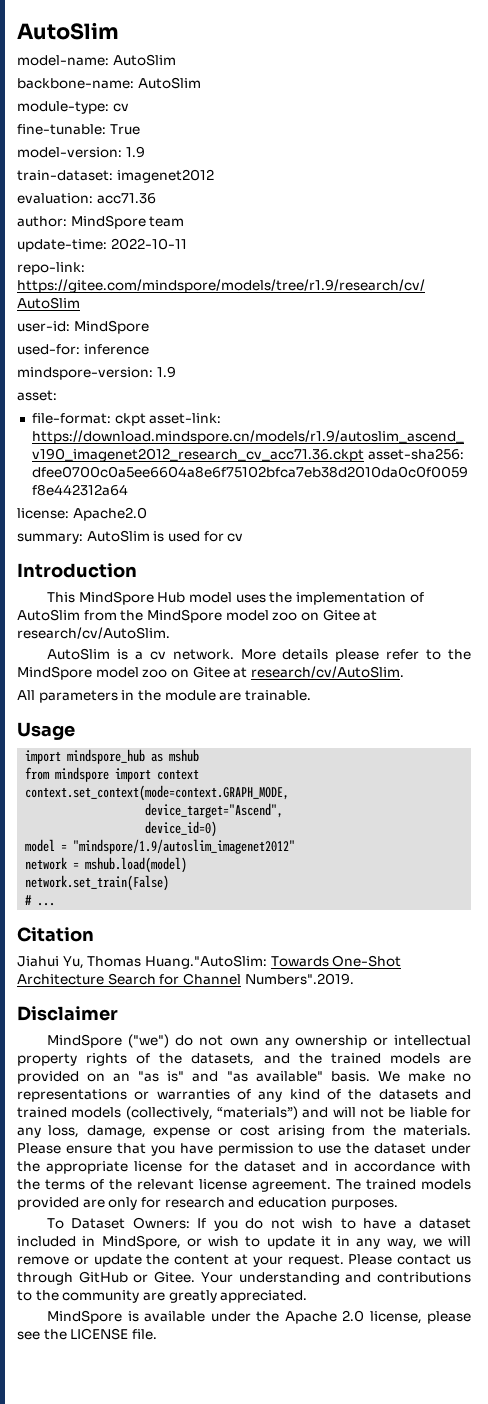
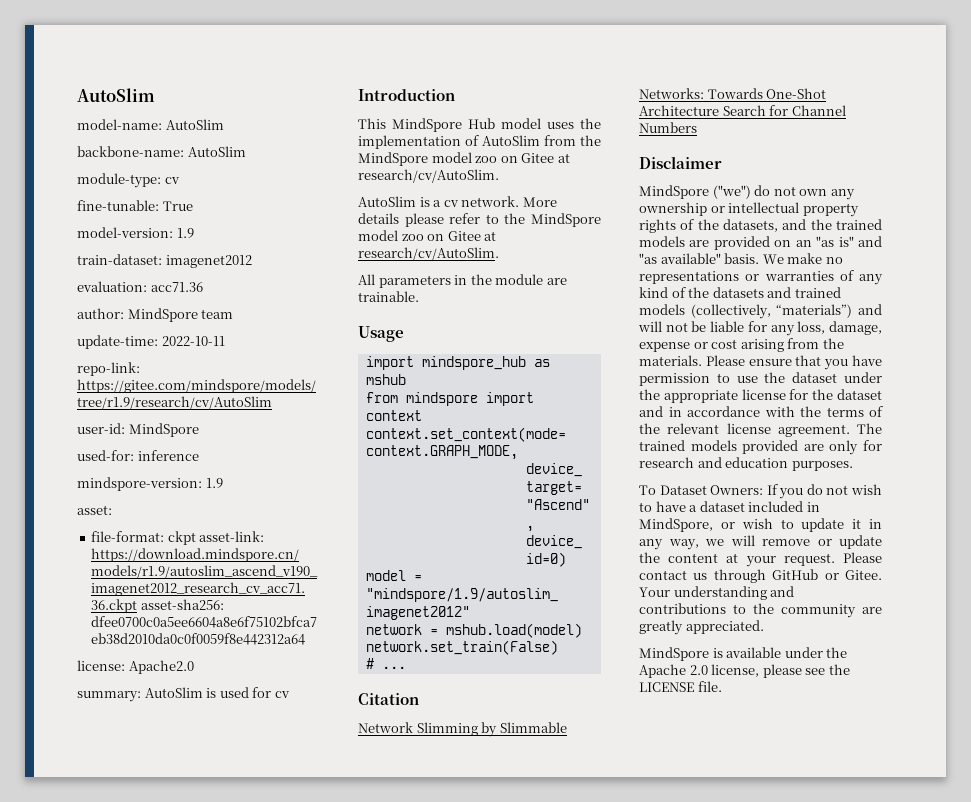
- Jiahui Yu, Thomas Huang."AutoSlim: Towards One-Shot Architecture Search for Channel Numbers".2019.
+ Network Slimming by Slimmable Networks: Towards One-Shot Architecture Search for Channel Numbers

